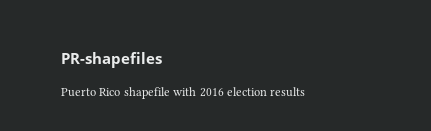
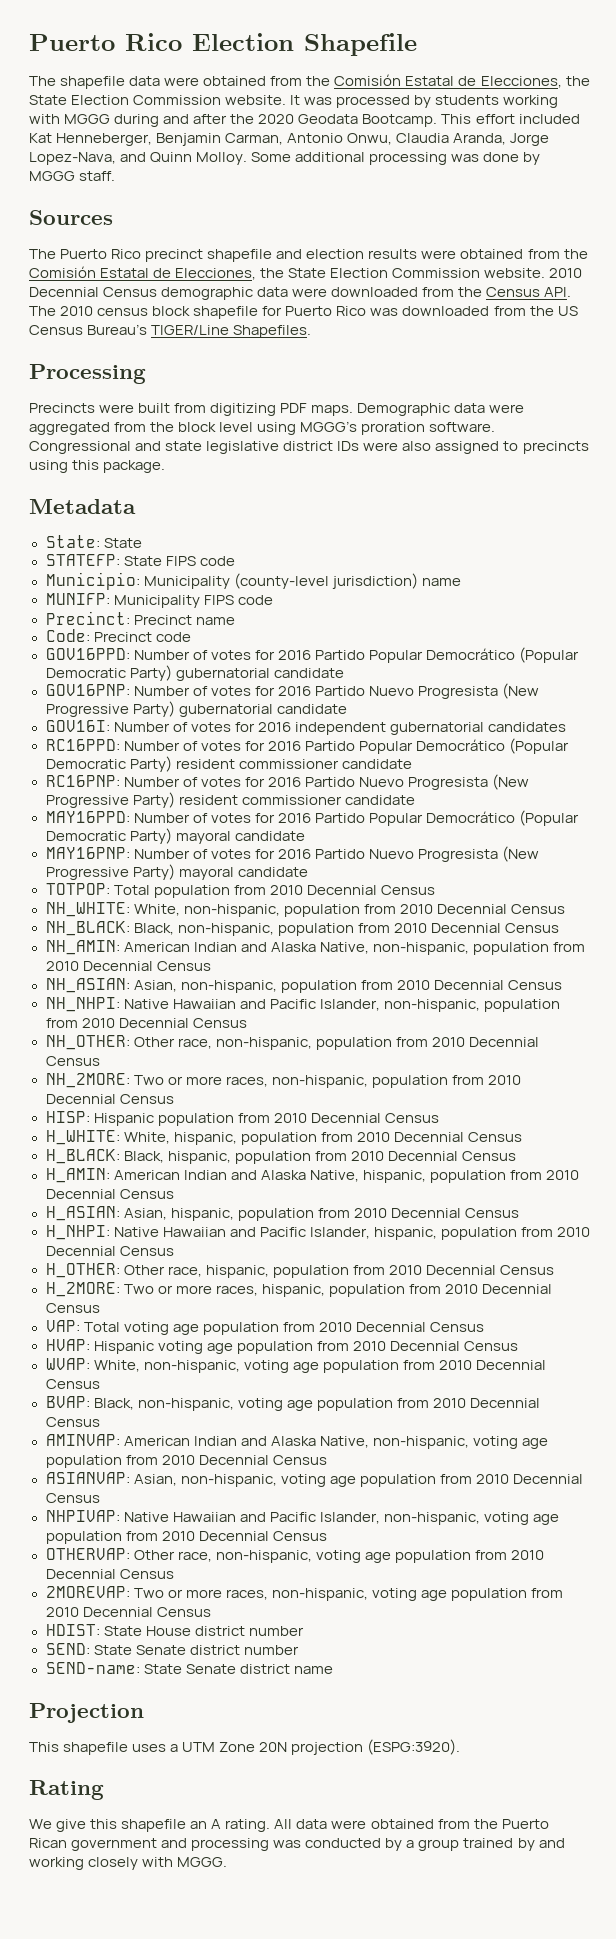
- PR-shapefiles
- Puerto Rico shapefile with 2016 election results
+ Puerto Rico Election Shapefile
+ The shapefile data were obtained from the Comisión Estatal de Elecciones, the State Election Commission website. It was processed by students working with MGGG during and after the 2020 Geodata Bootcamp. This effort included Kat Henneberger, Benjamin Carman, Antonio Onwu, Claudia Aranda, Jorge Lopez-Nava, and Quinn Molloy. Some additional processing was done by MGGG staff.
+ Sources
+ The Puerto Rico precinct shapefile and election results were obtained from the Comisión Estatal de Elecciones, the State Election Commission website. 2010 Decennial Census demographic data were downloaded from the Census API. The 2010 census block shapefile for Puerto Rico was downloaded from the US Census Bureau’s TIGER/Line Shapefiles.
+ Processing
+ Precincts were built from digitizing PDF maps. Demographic data were aggregated from the block level using MGGG’s proration software. Congressional and state legislative district IDs were also assigned to precincts using this package.
+ Metadata
+ State: State
+ STATEFP: State FIPS code
+ Municipio: Municipality (county-level jurisdiction) name
+ MUNIFP: Municipality FIPS code
+ Precinct: Precinct name
+ Code: Precinct code
+ GOV16PPD: Number of votes for 2016 Partido Popular Democrático (Popular Democratic Party) gubernatorial candidate
+ GOV16PNP: Number of votes for 2016 Partido Nuevo Progresista (New Progressive Party) gubernatorial candidate
+ GOV16I: Number of votes for 2016 independent gubernatorial candidates
+ RC16PPD: Number of votes for 2016 Partido Popular Democrático (Popular Democratic Party) resident commissioner candidate
+ RC16PNP: Number of votes for 2016 Partido Nuevo Progresista (New Progressive Party) resident commissioner candidate
+ MAY16PPD: Number of votes for 2016 Partido Popular Democrático (Popular Democratic Party) mayoral candidate
+ MAY16PNP: Number of votes for 2016 Partido Nuevo Progresista (New Progressive Party) mayoral candidate
+ TOTPOP: Total population from 2010 Decennial Census
+ NH_WHITE: White, non-hispanic, population from 2010 Decennial Census
+ NH_BLACK: Black, non-hispanic, population from 2010 Decennial Census
+ NH_AMIN: American Indian and Alaska Native, non-hispanic, population from 2010 Decennial Census
+ NH_ASIAN: Asian, non-hispanic, population from 2010 Decennial Census
+ NH_NHPI: Native Hawaiian and Pacific Islander, non-hispanic, population from 2010 Decennial Census
+ NH_OTHER: Other race, non-hispanic, population from 2010 Decennial Census
+ NH_2MORE: Two or more races, non-hispanic, population from 2010 Decennial Census
+ HISP: Hispanic population from 2010 Decennial Census
+ H_WHITE: White, hispanic, population from 2010 Decennial Census
+ H_BLACK: Black, hispanic, population from 2010 Decennial Census
+ H_AMIN: American Indian and Alaska Native, hispanic, population from 2010 Decennial Census
+ H_ASIAN: Asian, hispanic, population from 2010 Decennial Census
+ H_NHPI: Native Hawaiian and Pacific Islander, hispanic, population from 2010 Decennial Census
+ H_OTHER: Other race, hispanic, population from 2010 Decennial Census
+ H_2MORE: Two or more races, hispanic, population from 2010 Decennial Census
+ VAP: Total voting age population from 2010 Decennial Census
+ HVAP: Hispanic voting age population from 2010 Decennial Census
+ WVAP: White, non-hispanic, voting age population from 2010 Decennial Census
+ BVAP: Black, non-hispanic, voting age population from 2010 Decennial Census
+ AMINVAP: American Indian and Alaska Native, non-hispanic, voting age population from 2010 Decennial Census
+ ASIANVAP: Asian, non-hispanic, voting age population from 2010 Decennial Census
+ NHPIVAP: Native Hawaiian and Pacific Islander, non-hispanic, voting age population from 2010 Decennial Census
+ OTHERVAP: Other race, non-hispanic, voting age population from 2010 Decennial Census
+ 2MOREVAP: Two or more races, non-hispanic, voting age population from 2010 Decennial Census
+ HDIST: State House district number
+ SEND: State Senate district number
+ SEND-name: State Senate district name
+ Projection
+ This shapefile uses a UTM Zone 20N projection (ESPG:3920).
+ Rating
+ We give this shapefile an A rating. All data were obtained from the Puerto Rican government and processing was conducted by a group trained by and working closely with MGGG.

